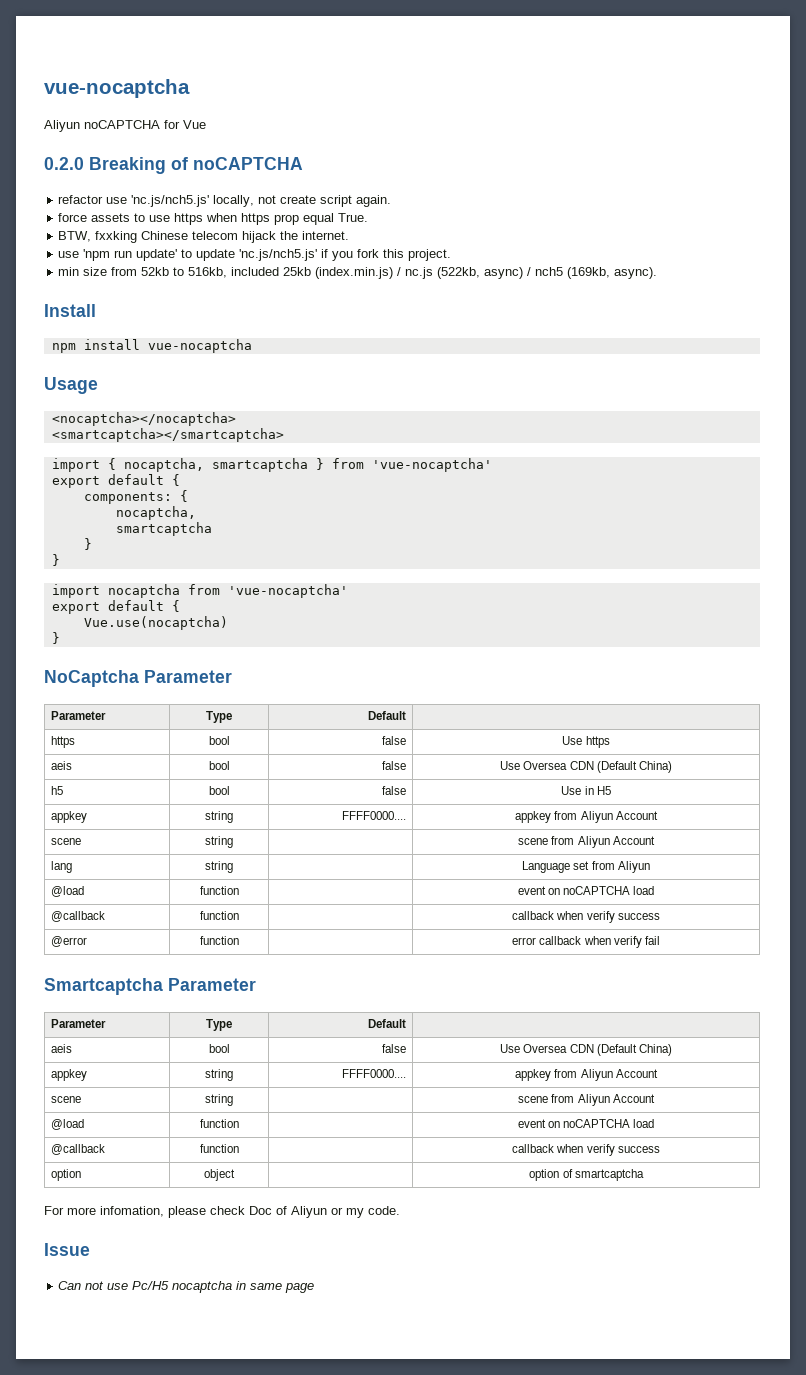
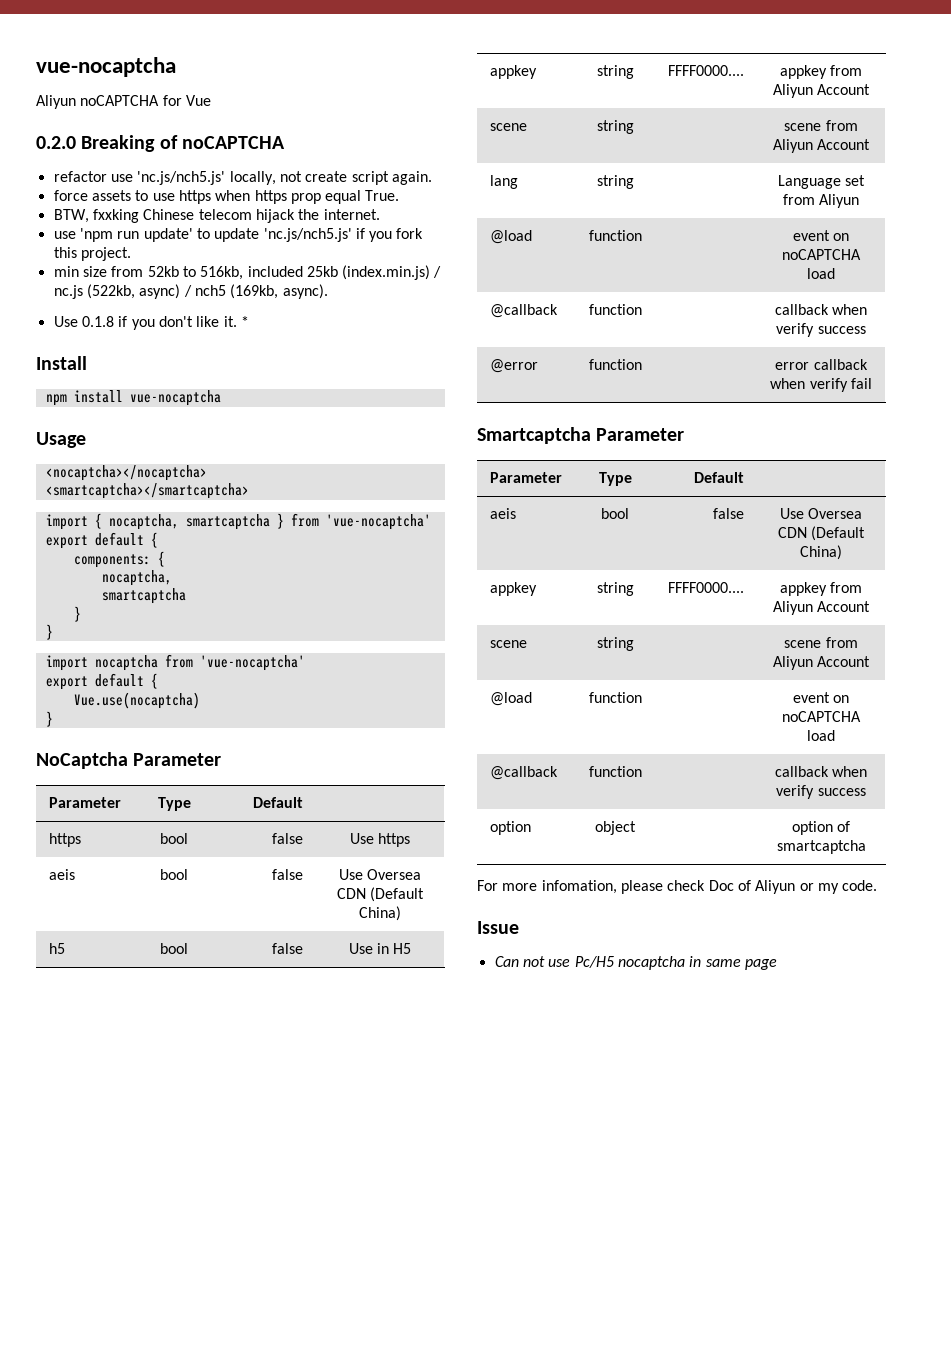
+ Use 0.1.8 if you don't like it. *

